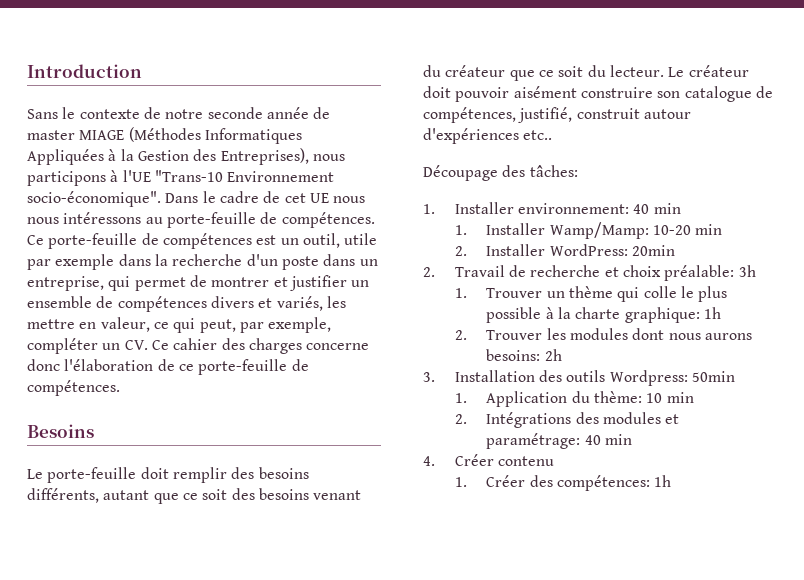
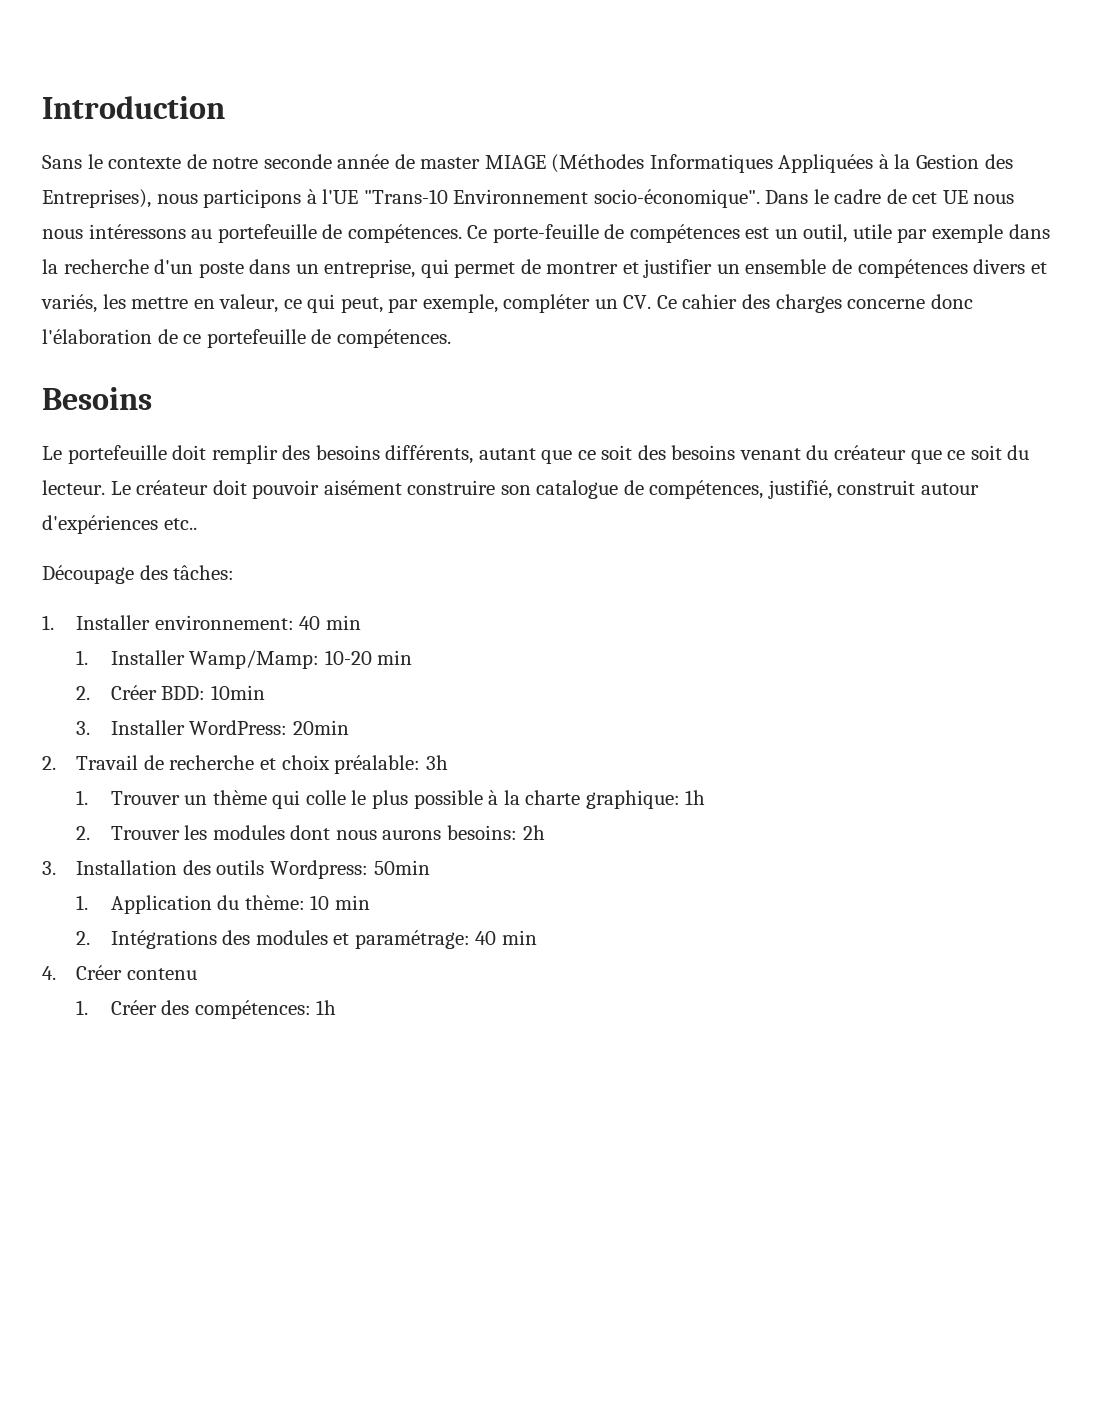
- Dans le cadre de cet UE nous nous intéressons au porte-feuille de compétences.
+ Dans le cadre de cet UE nous nous intéressons au portefeuille de compétences.
- Ce porte-feuille de compétences est un outil, utile par exemple dans la recherche d'un poste dans un entreprise, qui permet de montrer et justifier un ensemble de compétences divers et variés, les mettre en valeur, ce qui peut, par exemple, compléter un CV. Ce cahier des charges concerne donc l'élaboration de ce porte-feuille de compétences.
+ Ce porte-feuille de compétences est un outil, utile par exemple dans la recherche d'un poste dans un entreprise, qui permet de montrer et justifier un ensemble de compétences divers et variés, les mettre en valeur, ce qui peut, par exemple, compléter un CV. Ce cahier des charges concerne donc l'élaboration de ce portefeuille de compétences.
- Le porte-feuille doit remplir des besoins différents, autant que ce soit des besoins venant du créateur que ce soit du lecteur.
+ Le portefeuille doit remplir des besoins différents, autant que ce soit des besoins venant du créateur que ce soit du lecteur.
- 2. Installer WordPress: 20min
+ 2. Créer BDD: 10min
+ 3. Installer WordPress: 20min

